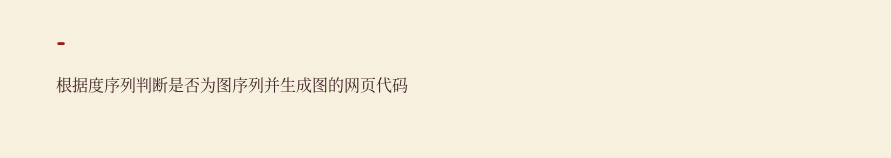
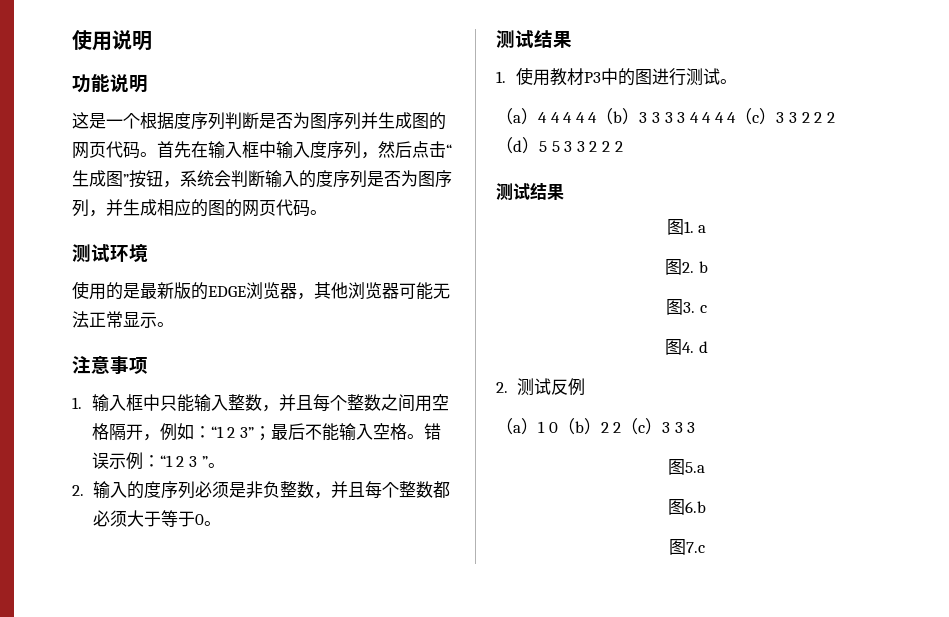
- -
- 根据度序列判断是否为图序列并生成图的网页代码
+ 使用说明
+ 功能说明
+ 这是一个根据度序列判断是否为图序列并生成图的网页代码。首先在输入框中输入度序列，然后点击“生成图”按钮，系统会判断输入的度序列是否为图序列，并生成相应的图的网页代码。
+ 测试环境
+ 使用的是最新版的EDGE浏览器，其他浏览器可能无法正常显示。
+ 注意事项
+ 1.输入框中只能输入整数，并且每个整数之间用空格隔开，例如：“1 2 3”；最后不能输入空格。错误示例：“1 2 3 ”。
+ 2.输入的度序列必须是非负整数，并且每个整数都必须大于等于0。
+ 测试结果
+ 1.使用教材P3中的图进行测试。
+ （a）4 4 4 4 4（b）3 3 3 3 4 4 4 4（c）3 3 2 2 2（d）5 5 3 3 2 2 2
+ 测试结果
+ 图1. a
+ 图2. b
+ 图3. c
+ 图4. d
+ 2.测试反例
+ （a）1 0（b）2 2（c）3 3 3
+ 图5.a
+ 图6.b
+ 图7.c

